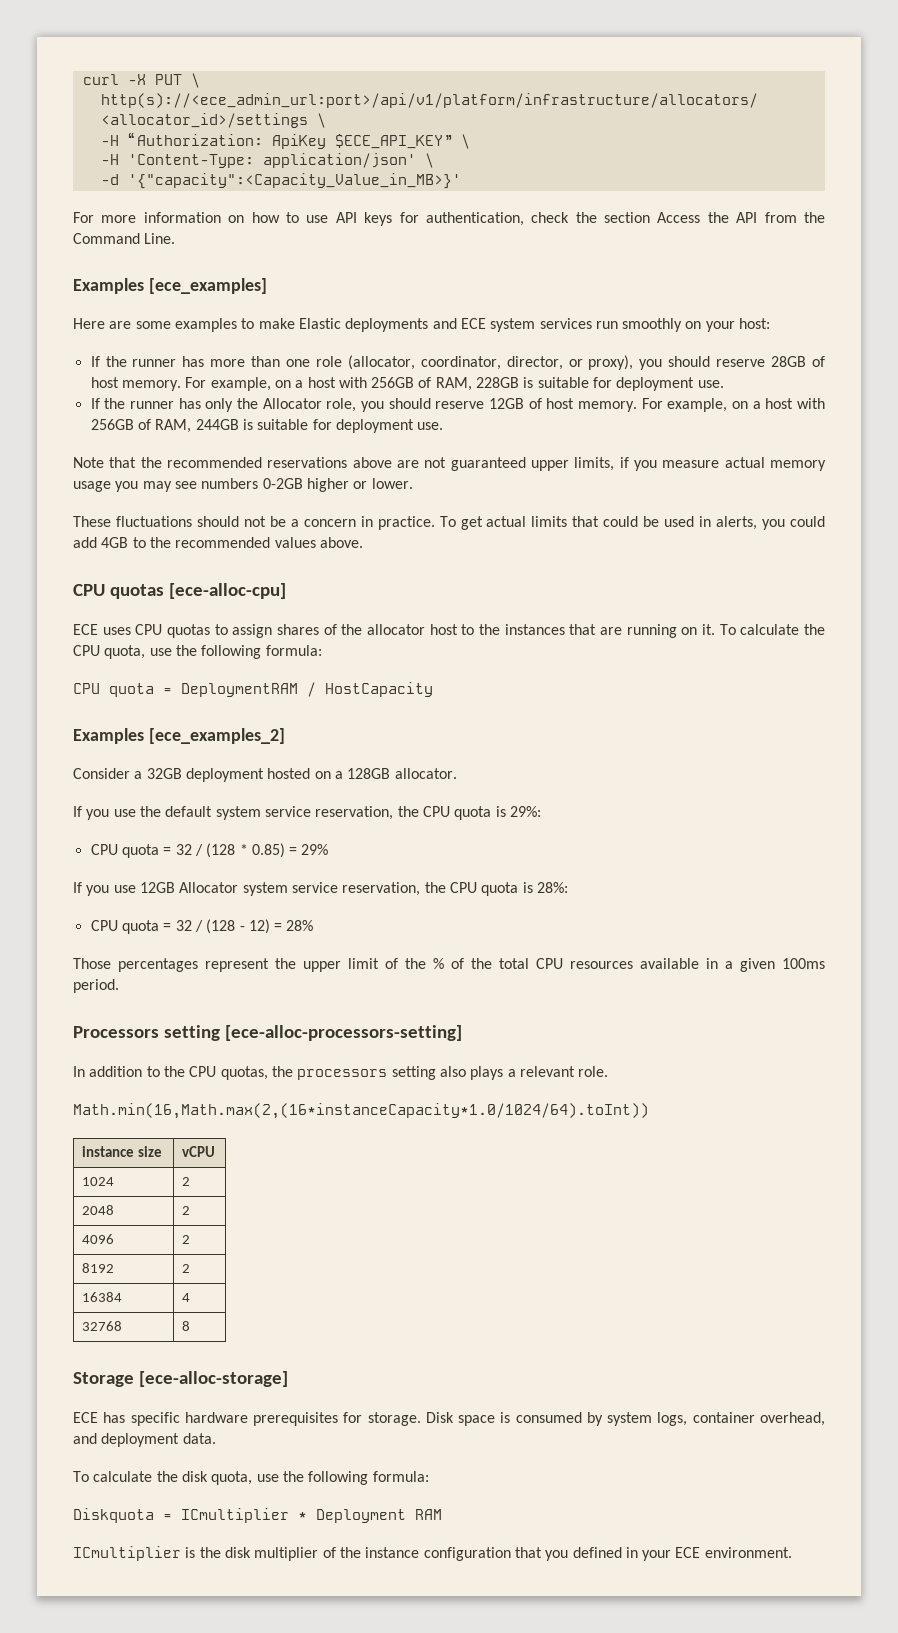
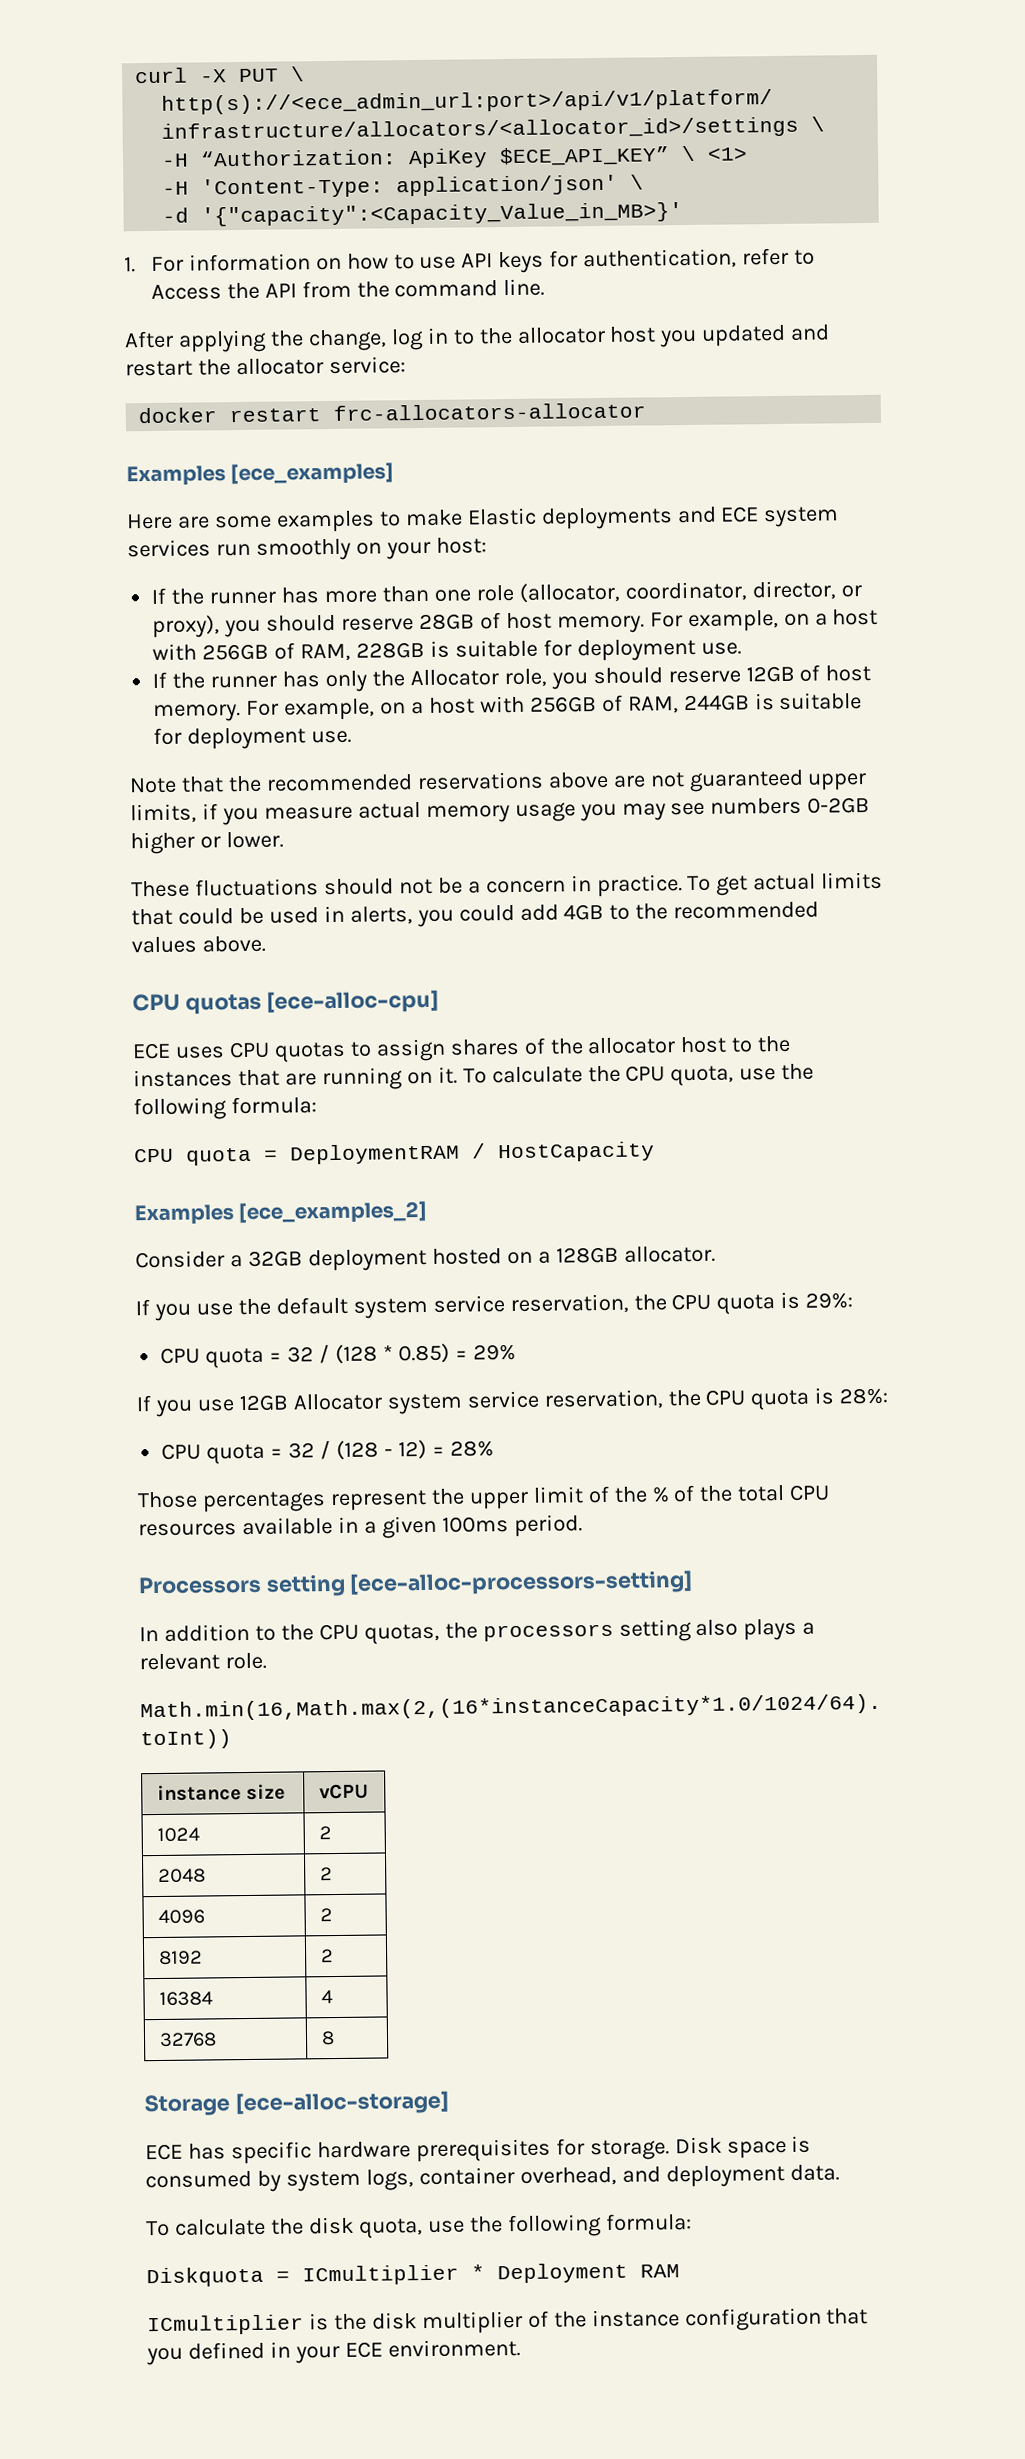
- -H “Authorization: ApiKey $ECE_API_KEY” \
+ -H “Authorization: ApiKey $ECE_API_KEY” \ <1>
- For more information on how to use API keys for authentication, check the section Access the API from the Command Line.
+ 1. For information on how to use API keys for authentication, refer to Access the API from the command line.
+ After applying the change, log in to the allocator host you updated and restart the allocator service:
+ docker restart frc-allocators-allocator

